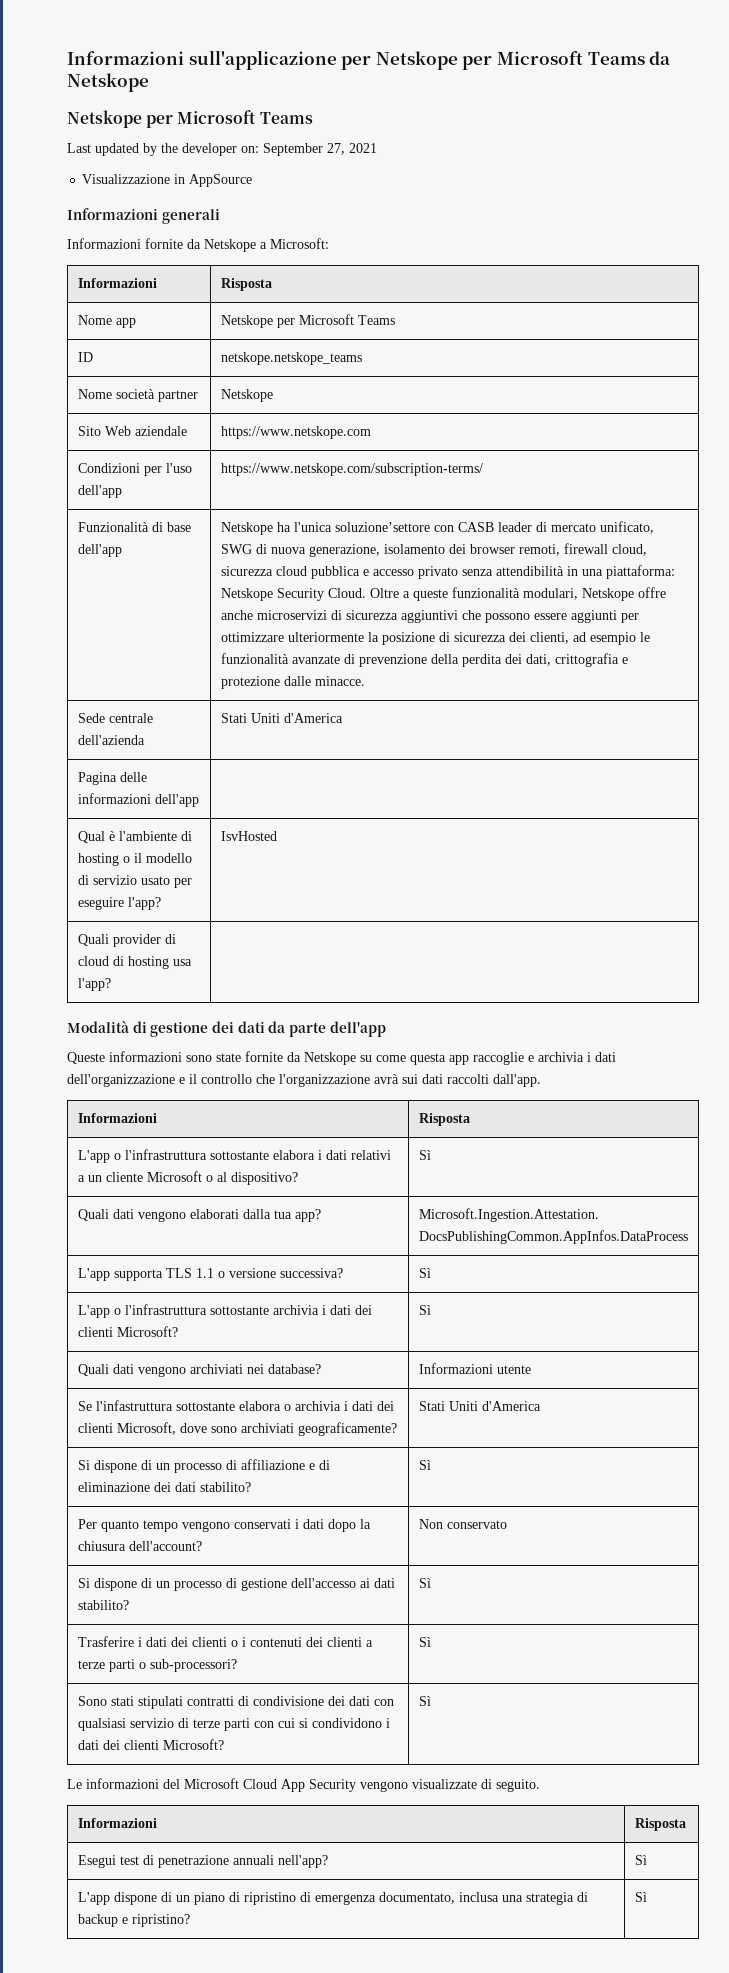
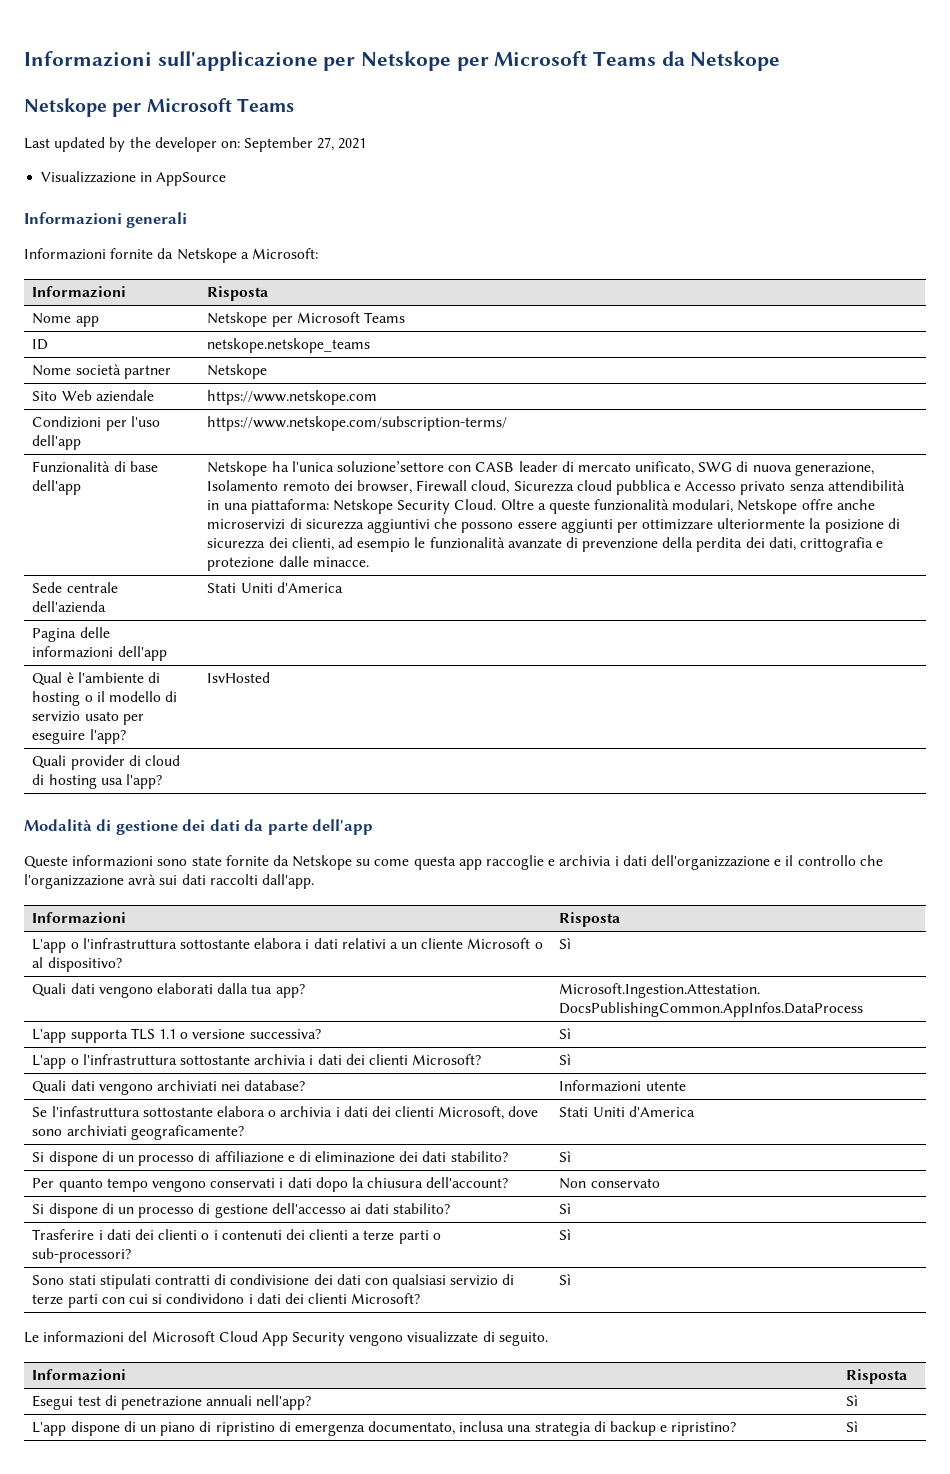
- Netskope ha l'unica soluzione’settore con CASB leader di mercato unificato, SWG di nuova generazione, isolamento dei browser remoti, firewall cloud, sicurezza cloud pubblica e accesso privato senza attendibilità in una piattaforma: Netskope Security Cloud.
+ Netskope ha l'unica soluzione’settore con CASB leader di mercato unificato, SWG di nuova generazione, Isolamento remoto dei browser, Firewall cloud, Sicurezza cloud pubblica e Accesso privato senza attendibilità in una piattaforma: Netskope Security Cloud.

